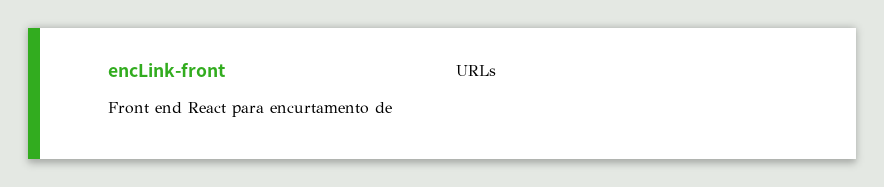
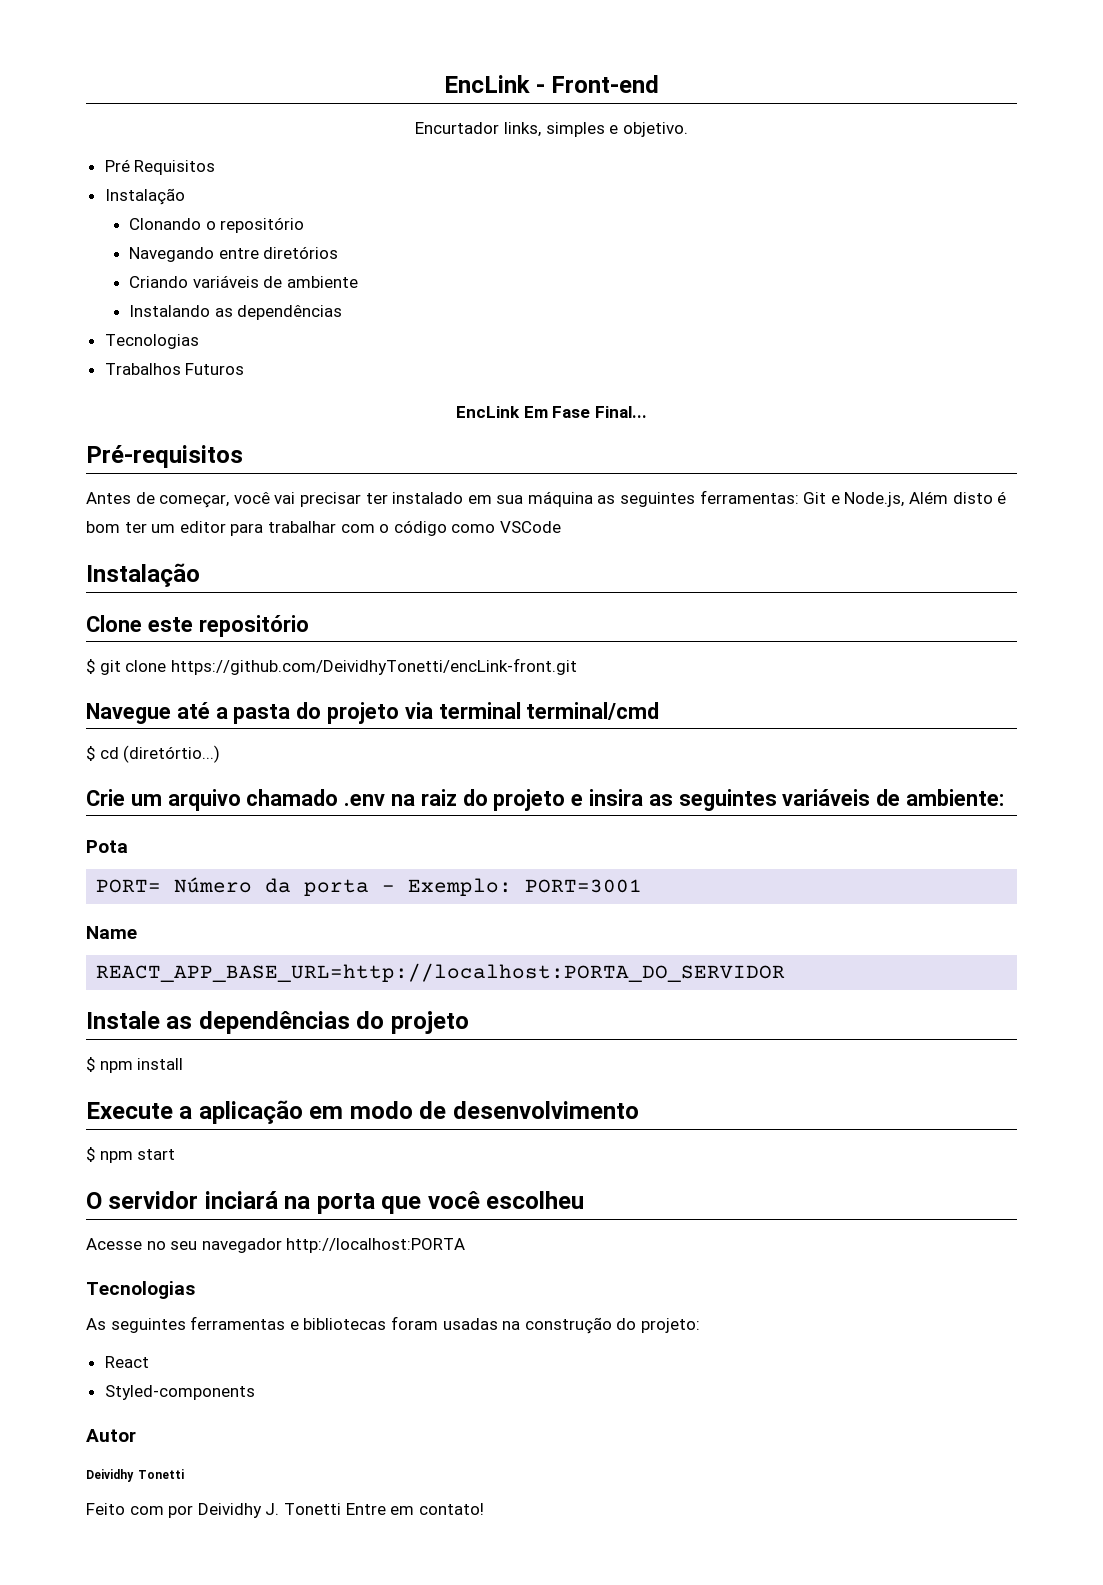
- encLink-front
- Front end React para encurtamento de URLs
+ EncLink - Front-end
+ Encurtador links, simples e objetivo.
+ Pré Requisitos
+ Instalação
+ Clonando o repositório
+ Navegando entre diretórios
+ Criando variáveis de ambiente
+ Instalando as dependências
+ Tecnologias
+ Trabalhos Futuros
+ EncLink Em Fase Final...
+ Pré-requisitos
+ Antes de começar, você vai precisar ter instalado em sua máquina as seguintes ferramentas: Git e Node.js, Além disto é bom ter um editor para trabalhar com o código como VSCode
+ Instalação
+ Clone este repositório
+ $ git clone https://github.com/DeividhyTonetti/encLink-front.git
+ Navegue até a pasta do projeto via terminal terminal/cmd
+ $ cd (diretórtio...)
+ Crie um arquivo chamado .env na raiz do projeto e insira as seguintes variáveis de ambiente:
+ Pota
+ PORT= Número da porta - Exemplo: PORT=3001
+ Name
+ REACT_APP_BASE_URL=http://localhost:PORTA_DO_SERVIDOR
+ Instale as dependências do projeto
+ $ npm install
+ Execute a aplicação em modo de desenvolvimento
+ $ npm start
+ O servidor inciará na porta que você escolheu
+ Acesse no seu navegador http://localhost:PORTA
+ Tecnologias
+ As seguintes ferramentas e bibliotecas foram usadas na construção do projeto:
+ React
+ Styled-components
+ Autor
+ Deividhy Tonetti
+ Feito com por Deividhy J. Tonetti Entre em contato!

